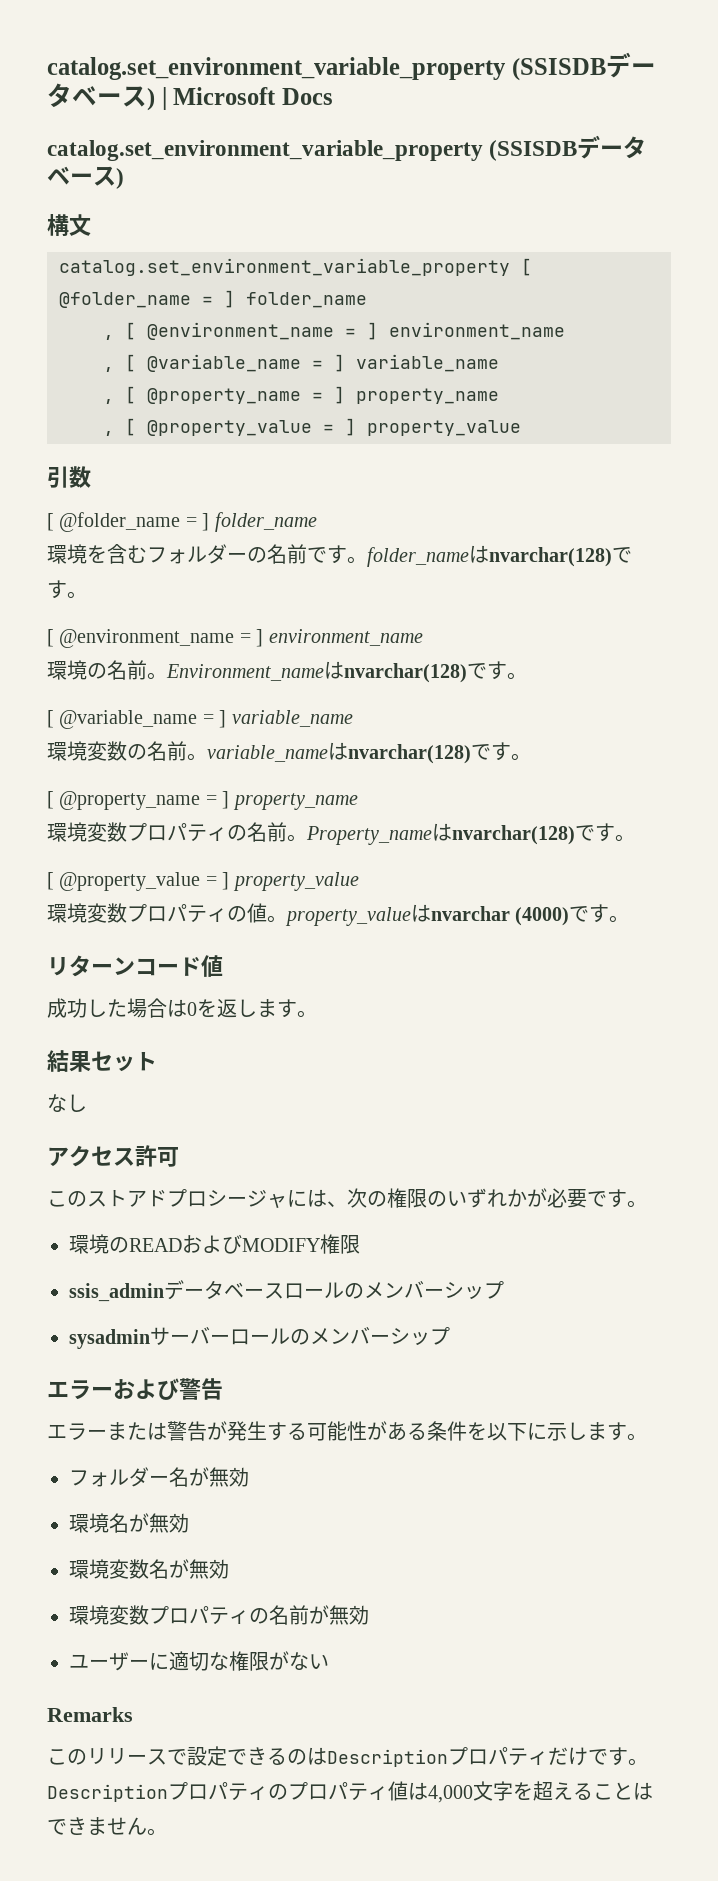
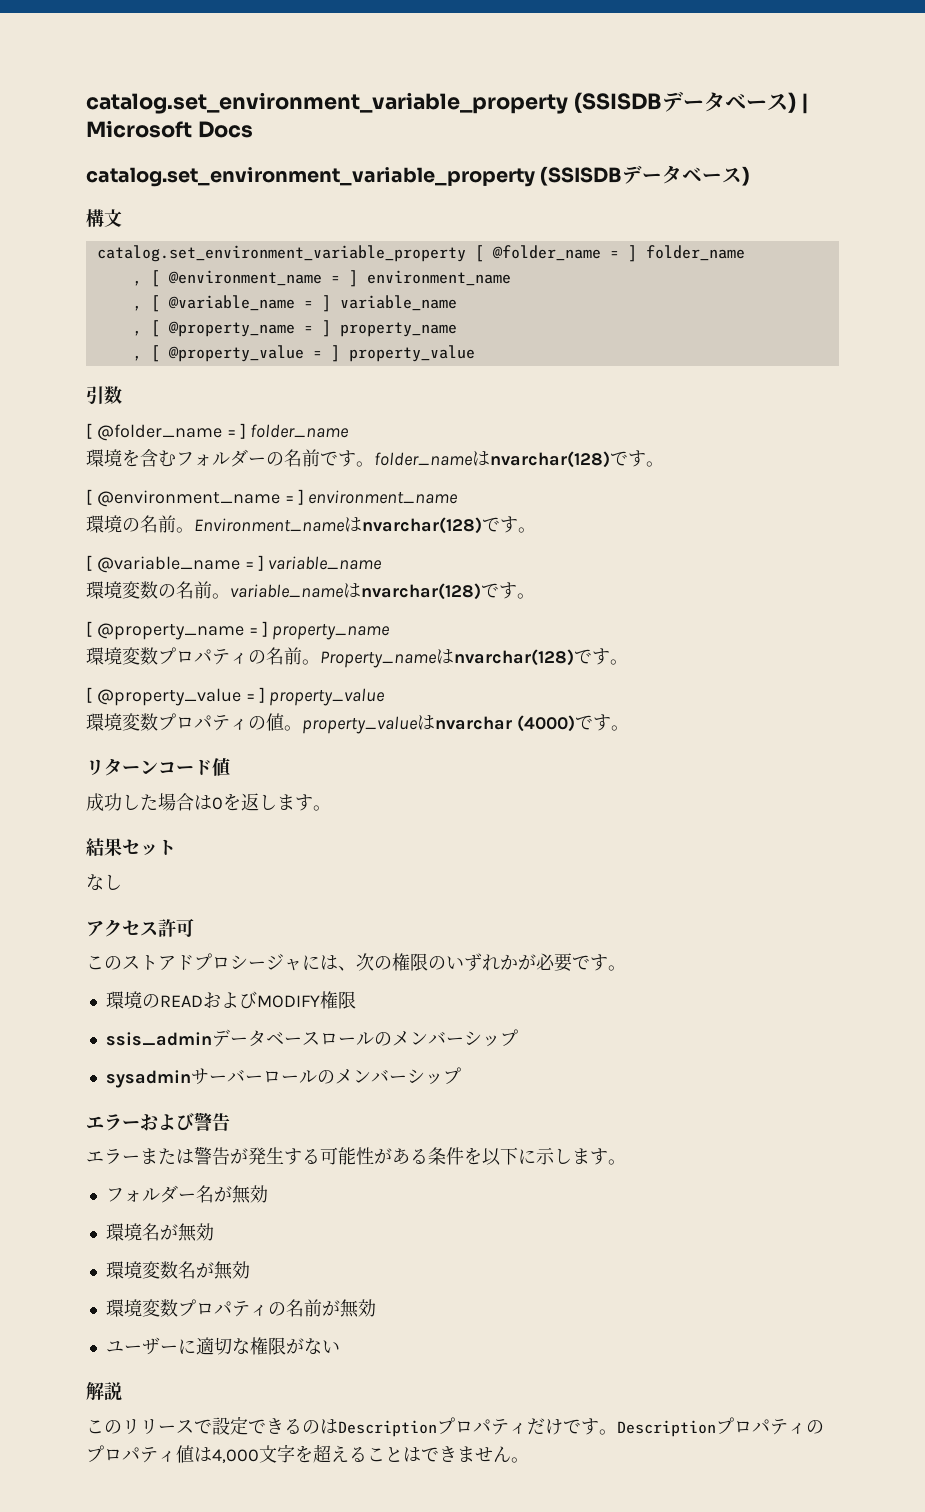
- Remarks
+ 解説

